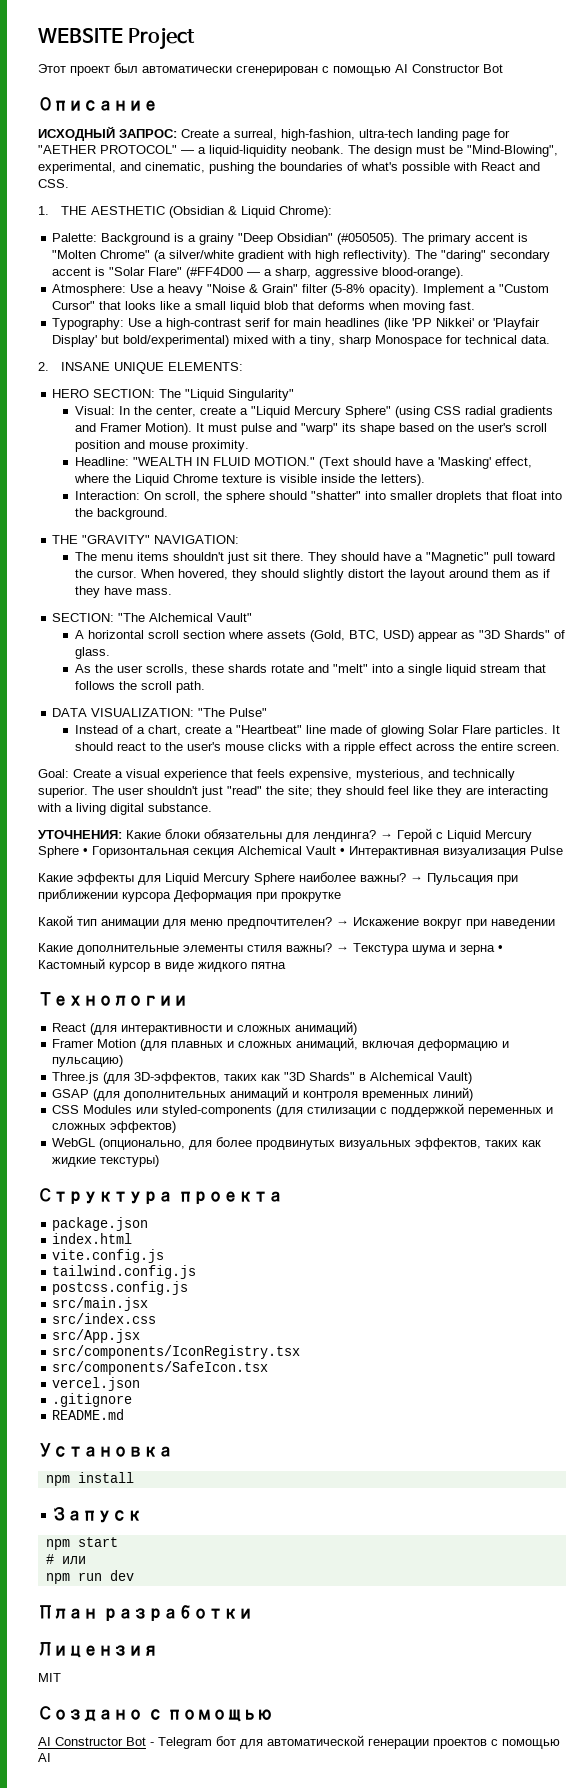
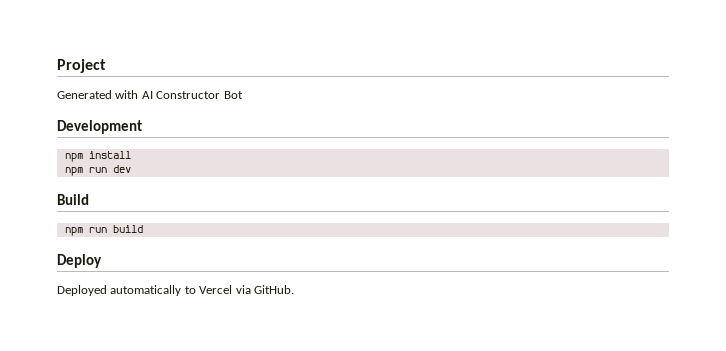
- WEBSITE Project
+ Project
- Этот проект был автоматически сгенерирован с помощью AI Constructor Bot
- Описание
- ИСХОДНЫЙ ЗАПРОС: Create a surreal, high-fashion, ultra-tech landing page for "AETHER PROTOCOL" — a liquid-liquidity neobank. The design must be "Mind-Blowing", experimental, and cinematic, pushing the boundaries of what's possible with React and CSS.
- 1. THE AESTHETIC (Obsidian & Liquid Chrome):
- Palette: Background is a grainy "Deep Obsidian" (#050505). The primary accent is "Molten Chrome" (a silver/white gradient with high reflectivity). The "daring" secondary accent is "Solar Flare" (#FF4D00 — a sharp, aggressive blood-orange).
- Atmosphere: Use a heavy "Noise & Grain" filter (5-8% opacity). Implement a "Custom Cursor" that looks like a small liquid blob that deforms when moving fast.
- Typography: Use a high-contrast serif for main headlines (like 'PP Nikkei' or 'Playfair Display' but bold/experimental) mixed with a tiny, sharp Monospace for technical data.
- 2. INSANE UNIQUE ELEMENTS:
- HERO SECTION: The "Liquid Singularity"
- Visual: In the center, create a "Liquid Mercury Sphere" (using CSS radial gradients and Framer Motion). It must pulse and "warp" its shape based on the user's scroll position and mouse proximity.
- Headline: "WEALTH IN FLUID MOTION." (Text should have a 'Masking' effect, where the Liquid Chrome texture is visible inside the letters).
- Interaction: On scroll, the sphere should "shatter" into smaller droplets that float into the background.
- THE "GRAVITY" NAVIGATION:
- The menu items shouldn't just sit there. They should have a "Magnetic" pull toward the cursor. When hovered, they should slightly distort the layout around them as if they have mass.
- SECTION: "The Alchemical Vault"
- A horizontal scroll section where assets (Gold, BTC, USD) appear as "3D Shards" of glass.
- As the user scrolls, these shards rotate and "melt" into a single liquid stream that follows the scroll path.
- DATA VISUALIZATION: "The Pulse"
- Instead of a chart, create a "Heartbeat" line made of glowing Solar Flare particles. It should react to the user's mouse clicks with a ripple effect across the entire screen.
- Goal: Create a visual experience that feels expensive, mysterious, and technically superior. The user shouldn't just "read" the site; they should feel like they are interacting with a living digital substance.
- УТОЧНЕНИЯ: Какие блоки обязательны для лендинга? → Герой с Liquid Mercury Sphere • Горизонтальная секция Alchemical Vault • Интерактивная визуализация Pulse
- Какие эффекты для Liquid Mercury Sphere наиболее важны? → Пульсация при приближении курсора Деформация при прокрутке
- Какой тип анимации для меню предпочтителен? → Искажение вокруг при наведении
- Какие дополнительные элементы стиля важны? → Текстура шума и зерна • Кастомный курсор в виде жидкого пятна
- Технологии
- React (для интерактивности и сложных анимаций)
- Framer Motion (для плавных и сложных анимаций, включая деформацию и пульсацию)
- Three.js (для 3D-эффектов, таких как "3D Shards" в Alchemical Vault)
- GSAP (для дополнительных анимаций и контроля временных линий)
- CSS Modules или styled-components (для стилизации с поддержкой переменных и сложных эффектов)
- WebGL (опционально, для более продвинутых визуальных эффектов, таких как жидкие текстуры)
- Структура проекта
- package.json
- index.html
- vite.config.js
- tailwind.config.js
- postcss.config.js
- src/main.jsx
- src/index.css
- src/App.jsx
- src/components/IconRegistry.tsx
- src/components/SafeIcon.tsx
- vercel.json
- .gitignore
- README.md
- Установка
+ Generated with AI Constructor Bot
+ Development
  npm install
- Запуск
- npm start
- # или
  npm run dev
- План разработки
- Лицензия
- MIT
- Создано с помощью
- AI Constructor Bot - Telegram бот для автоматической генерации проектов с помощью AI
+ Build
+ npm run build
+ Deploy
+ Deployed automatically to Vercel via GitHub.

